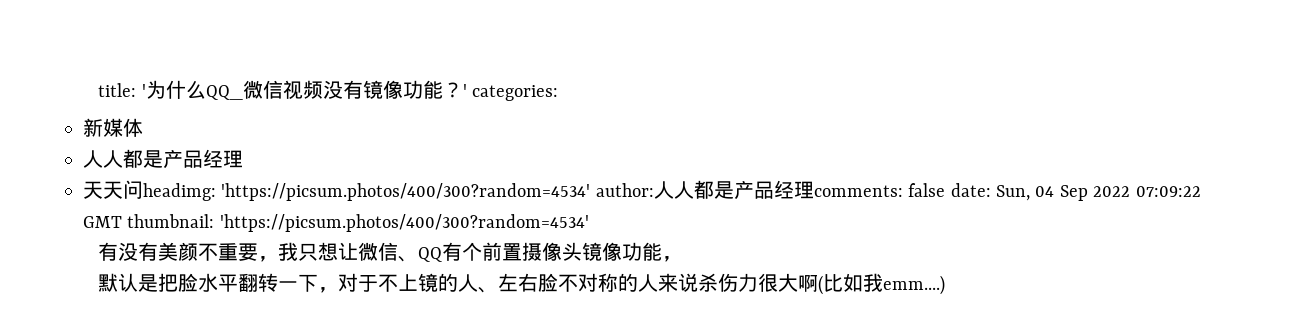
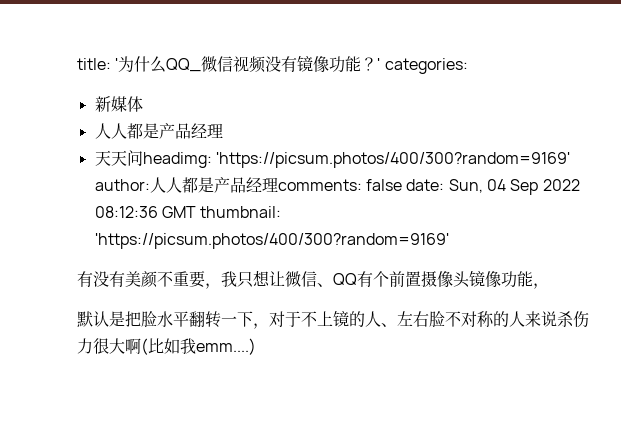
- 天天问headimg: 'https://picsum.photos/400/300?random=4534' author:人人都是产品经理comments: false date: Sun, 04 Sep 2022 07:09:22 GMT thumbnail: 'https://picsum.photos/400/300?random=4534'
+ 天天问headimg: 'https://picsum.photos/400/300?random=9169' author:人人都是产品经理comments: false date: Sun, 04 Sep 2022 08:12:36 GMT thumbnail: 'https://picsum.photos/400/300?random=9169'

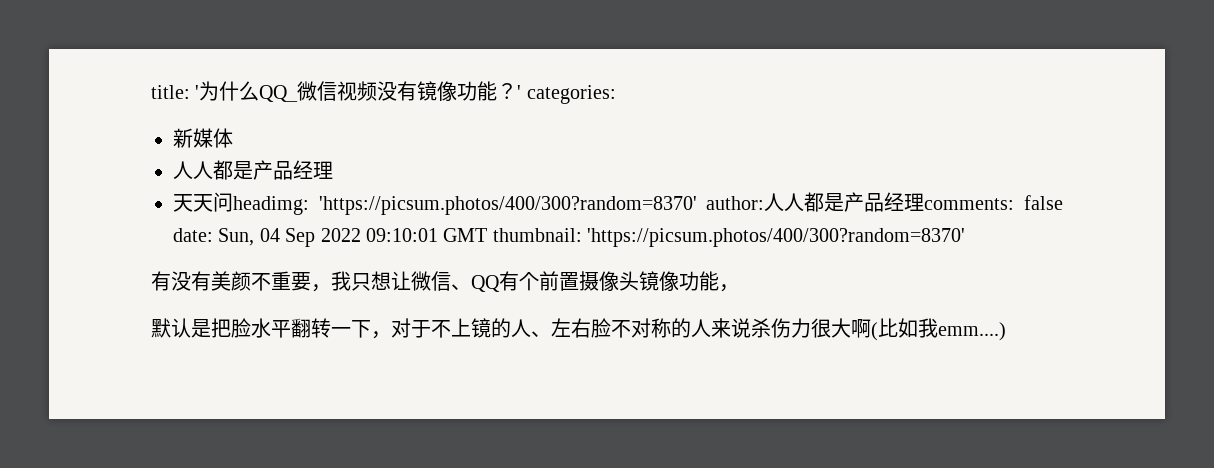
- 天天问headimg: 'https://picsum.photos/400/300?random=9169' author:人人都是产品经理comments: false date: Sun, 04 Sep 2022 08:12:36 GMT thumbnail: 'https://picsum.photos/400/300?random=9169'
+ 天天问headimg: 'https://picsum.photos/400/300?random=8370' author:人人都是产品经理comments: false date: Sun, 04 Sep 2022 09:10:01 GMT thumbnail: 'https://picsum.photos/400/300?random=8370'

